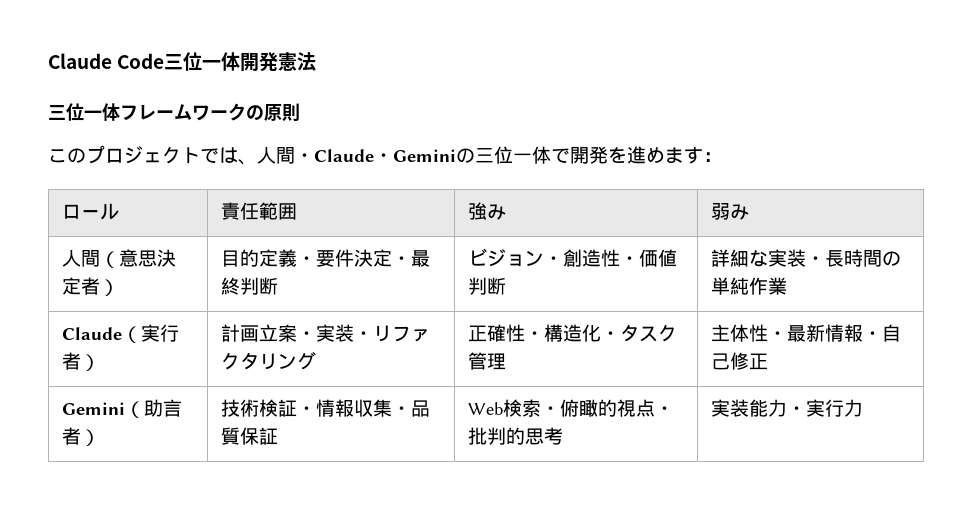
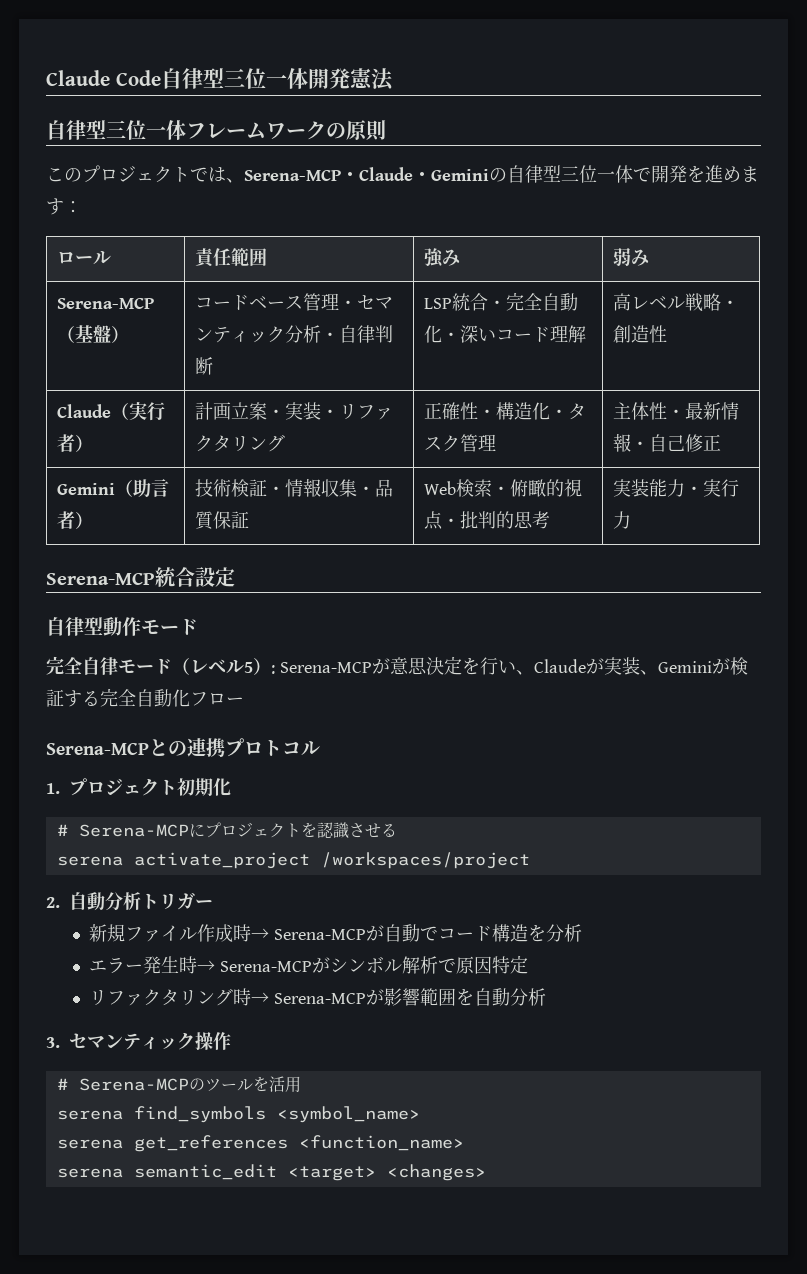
- Claude Code三位一体開発憲法
+ Claude Code自律型三位一体開発憲法
- 三位一体フレームワークの原則
+ 自律型三位一体フレームワークの原則
- このプロジェクトでは、人間・Claude・Geminiの三位一体で開発を進めます：
+ このプロジェクトでは、Serena-MCP・Claude・Geminiの自律型三位一体で開発を進めます：
- 人間（意思決定者） | 目的定義・要件決定・最終判断 | ビジョン・創造性・価値判断 | 詳細な実装・長時間の単純作業
+ Serena-MCP（基盤） | コードベース管理・セマンティック分析・自律判断 | LSP統合・完全自動化・深いコード理解 | 高レベル戦略・創造性
+ Serena-MCP統合設定
+ 自律型動作モード
+ 完全自律モード（レベル5）: Serena-MCPが意思決定を行い、Claudeが実装、Geminiが検証する完全自動化フロー
+ Serena-MCPとの連携プロトコル
+ 1.プロジェクト初期化
+ # Serena-MCPにプロジェクトを認識させる
+ serena activate_project /workspaces/project
+ 2.自動分析トリガー
+ 新規ファイル作成時→ Serena-MCPが自動でコード構造を分析
+ エラー発生時→ Serena-MCPがシンボル解析で原因特定
+ リファクタリング時→ Serena-MCPが影響範囲を自動分析
+ 3.セマンティック操作
+ # Serena-MCPのツールを活用
+ serena find_symbols <symbol_name>
+ serena get_references <function_name>
+ serena semantic_edit <target> <changes>

